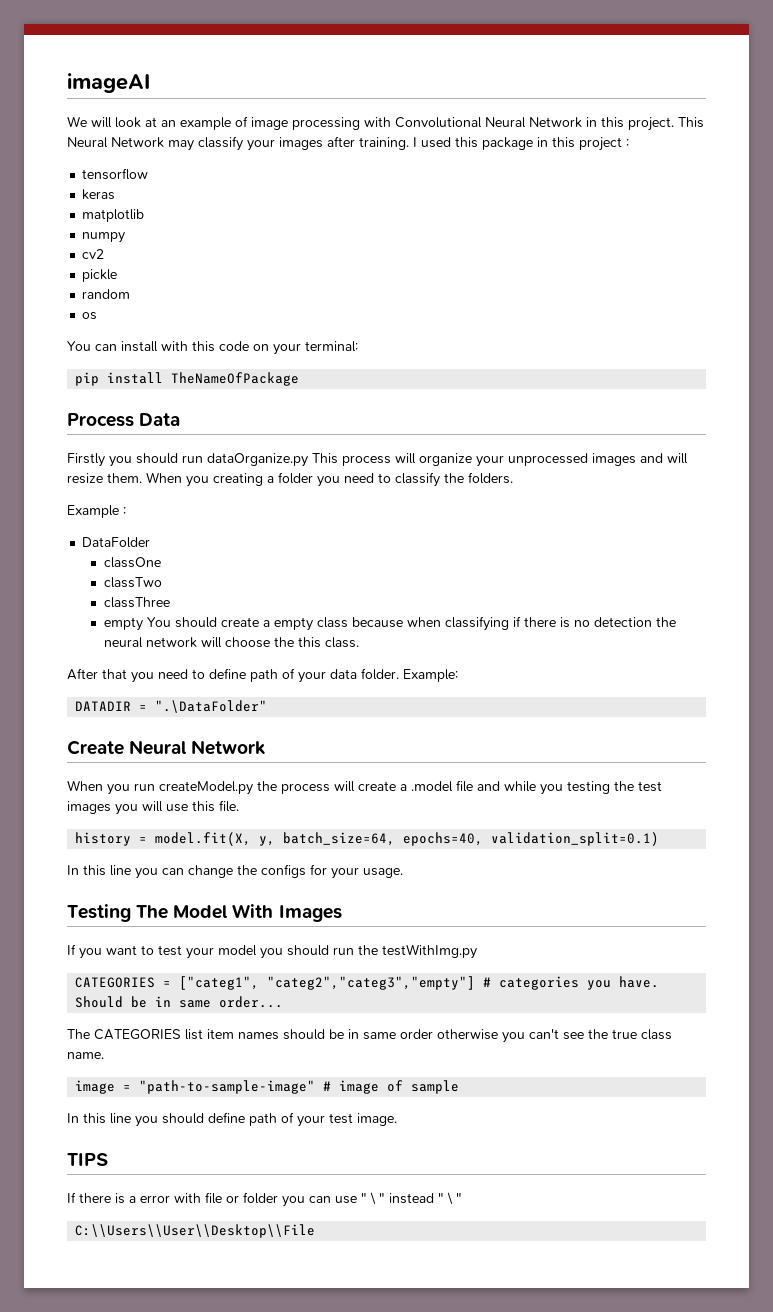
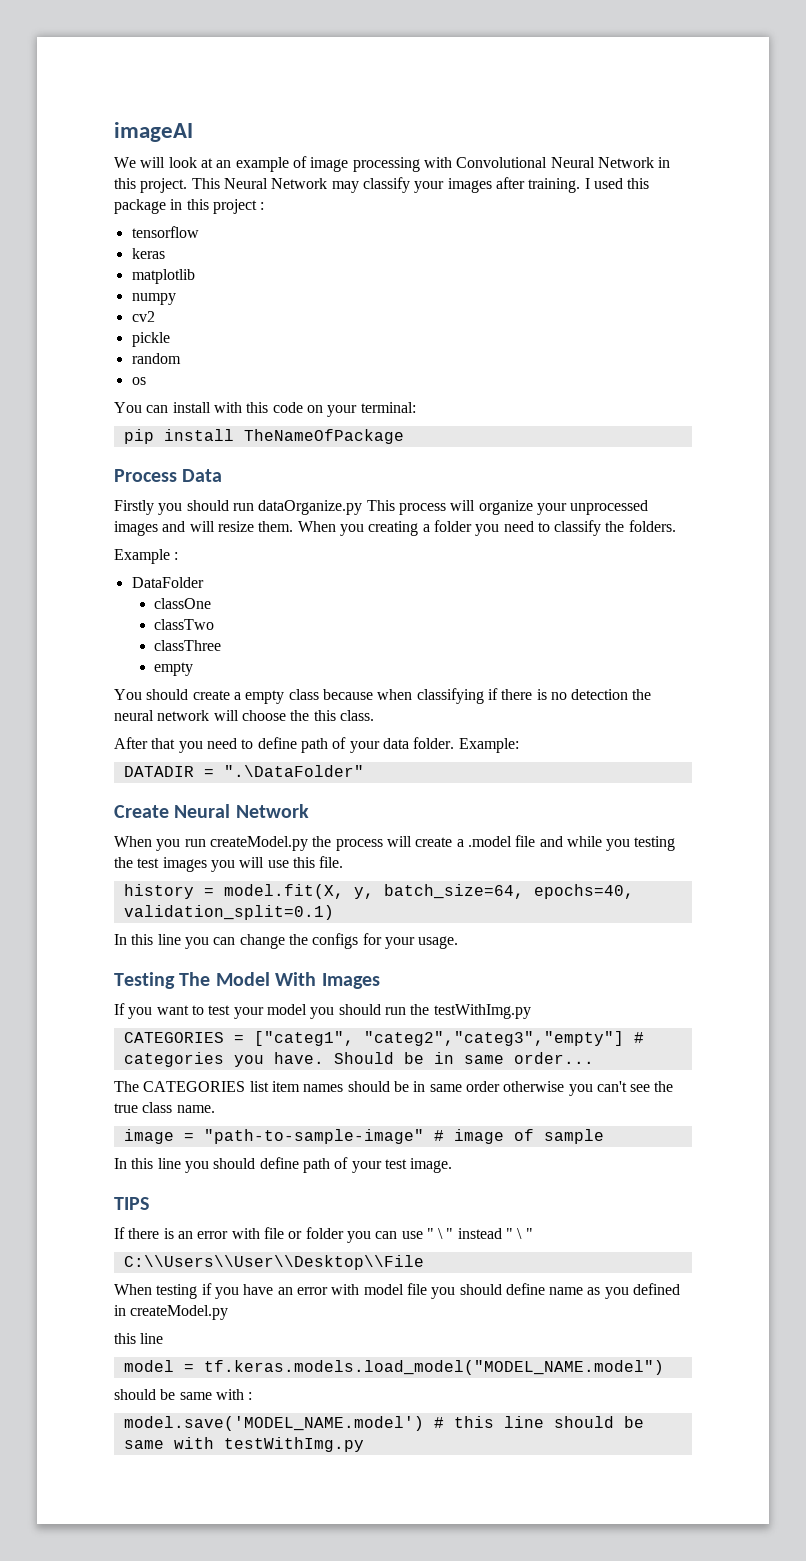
  classThree
- empty You should create a empty class because when classifying if there is no detection the neural network will choose the this class.
+ empty
+ You should create a empty class because when classifying if there is no detection the neural network will choose the this class.
- If there is a error with file or folder you can use " \ " instead " \ "
+ If there is an error with file or folder you can use " \ " instead " \ "
+ When testing if you have an error with model file you should define name as you defined in createModel.py
+ this line
+ model = tf.keras.models.load_model("MODEL_NAME.model")
+ should be same with :
+ model.save('MODEL_NAME.model') # this line should be same with testWithImg.py

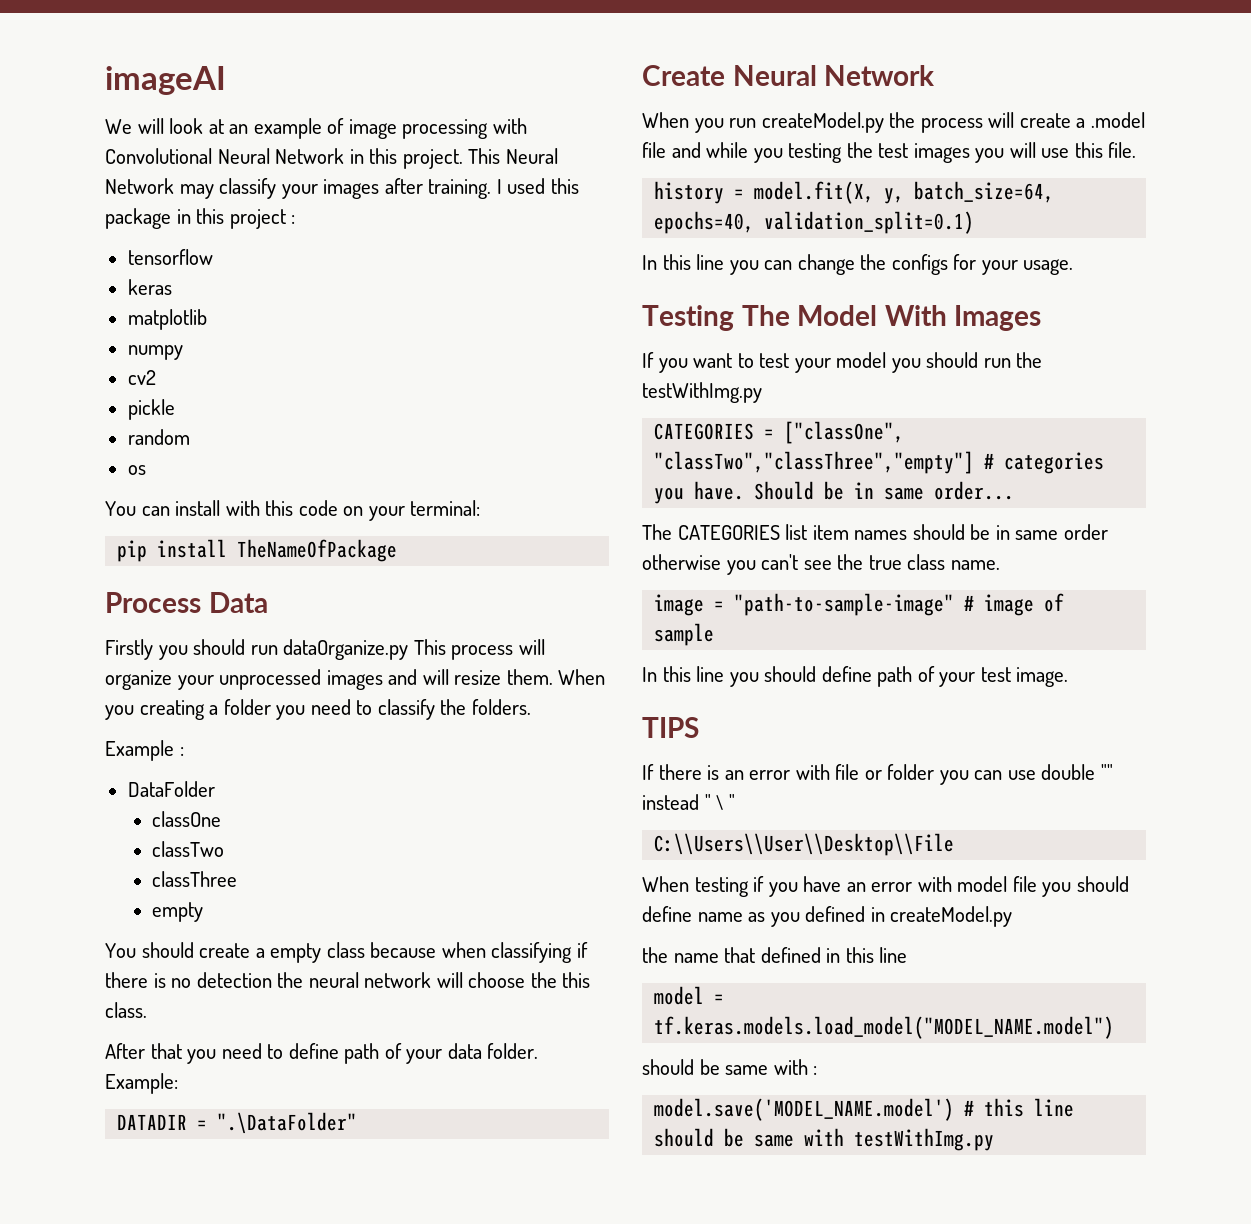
- CATEGORIES = ["categ1", "categ2","categ3","empty"] # categories you have.
+ CATEGORIES = ["classOne", "classTwo","classThree","empty"] # categories you have.
- If there is an error with file or folder you can use " \ " instead " \ "
+ If there is an error with file or folder you can use double "" instead " \ "
  When testing if you have an error with model file you should define name as you defined in createModel.py
- this line
+ the name that defined in this line

